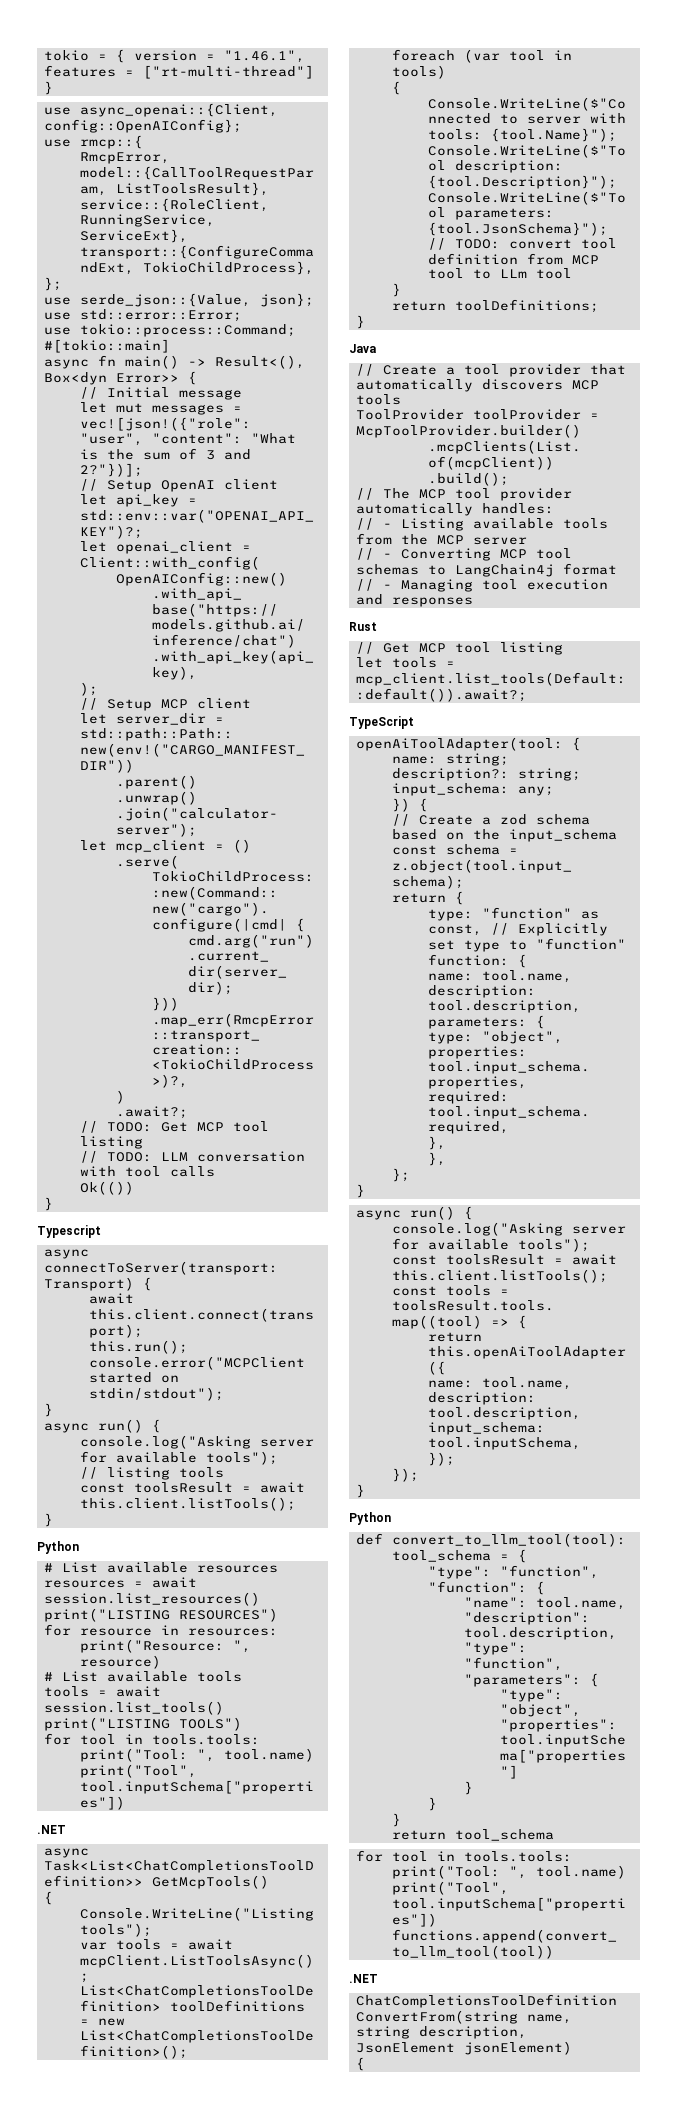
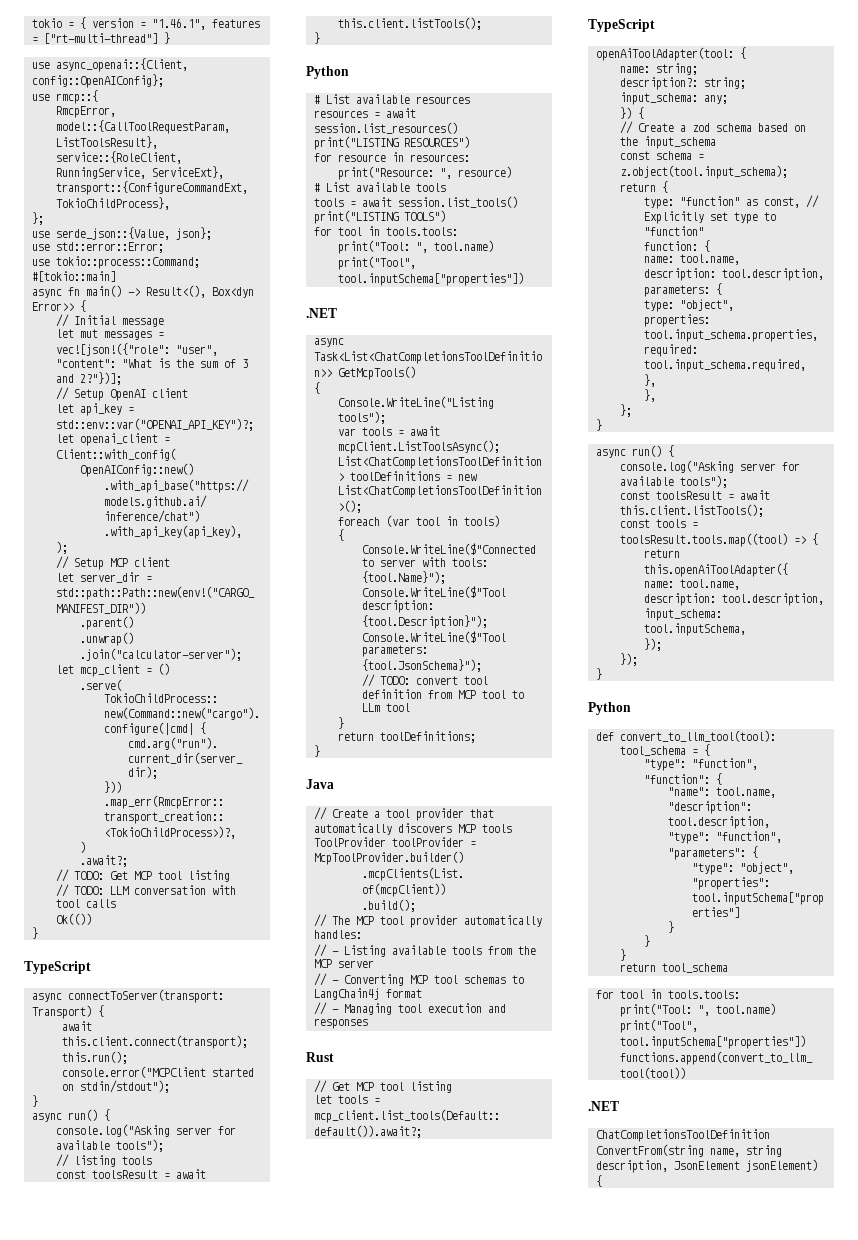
  Ok(())
  }
- Typescript
+ TypeScript

